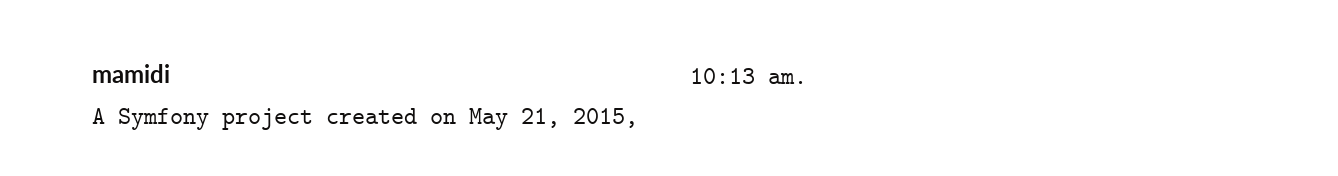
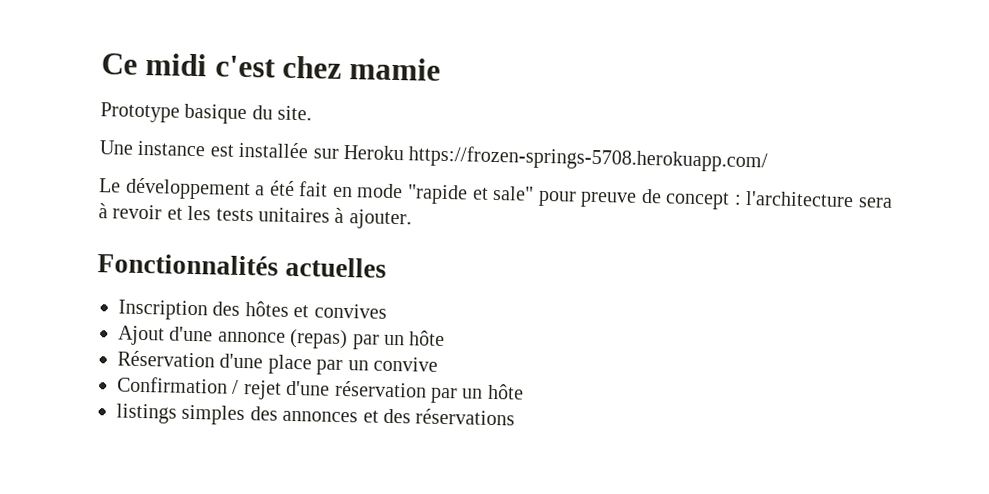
- mamidi
- A Symfony project created on May 21, 2015, 10:13 am.
+ Ce midi c'est chez mamie
+ Prototype basique du site.
+ Une instance est installée sur Heroku https://frozen-springs-5708.herokuapp.com/
+ Le développement a été fait en mode "rapide et sale" pour preuve de concept : l'architecture sera à revoir et les tests unitaires à ajouter.
+ Fonctionnalités actuelles
+ Inscription des hôtes et convives
+ Ajout d'une annonce (repas) par un hôte
+ Réservation d'une place par un convive
+ Confirmation / rejet d'une réservation par un hôte
+ listings simples des annonces et des réservations

